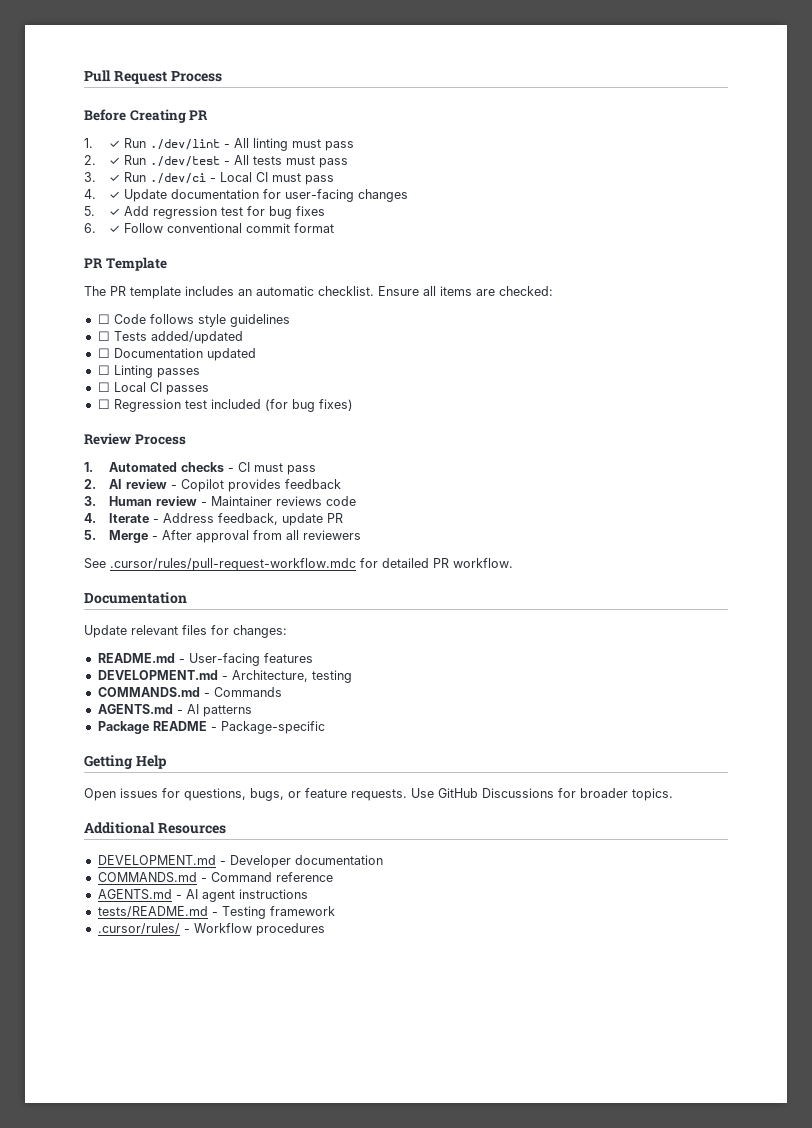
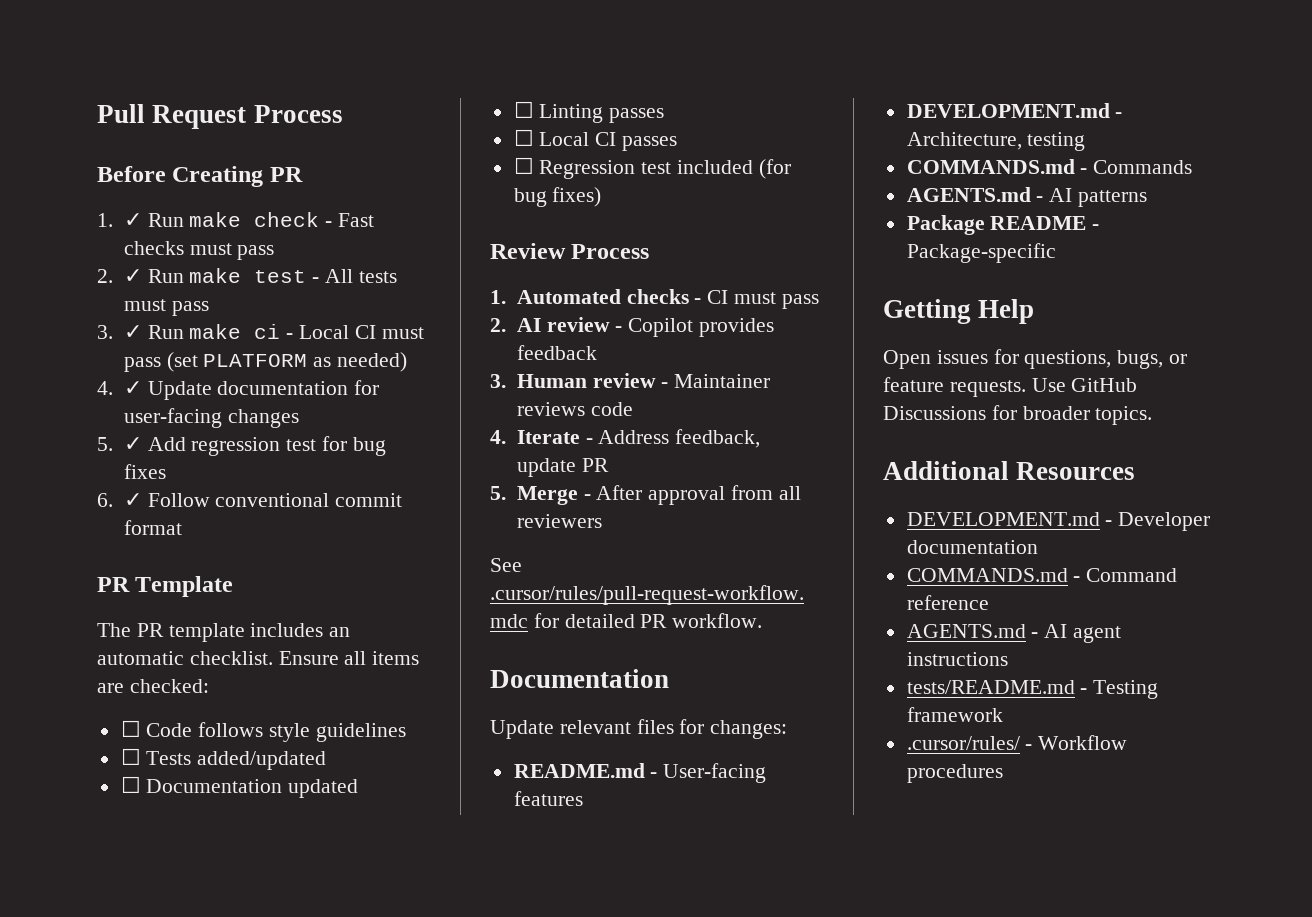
- 1. ✓ Run ./dev/lint - All linting must pass
+ 1. ✓ Run make check - Fast checks must pass
- 2. ✓ Run ./dev/test - All tests must pass
+ 2. ✓ Run make test - All tests must pass
- 3. ✓ Run ./dev/ci - Local CI must pass
+ 3. ✓ Run make ci - Local CI must pass (set PLATFORM as needed)

